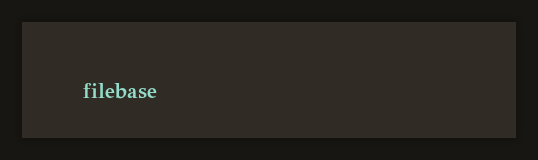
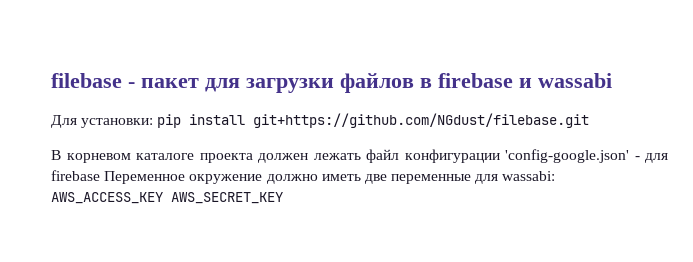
- filebase
+ filebase - пакет для загрузки файлов в firebase и wassabi
+ Для установки: pip install git+https://github.com/NGdust/filebase.git
+ В корневом каталоге проекта должен лежать файл конфигурации 'config-google.json' - для firebase Переменное окружение должно иметь две переменные для wassabi: AWS_ACCESS_KEY AWS_SECRET_KEY

